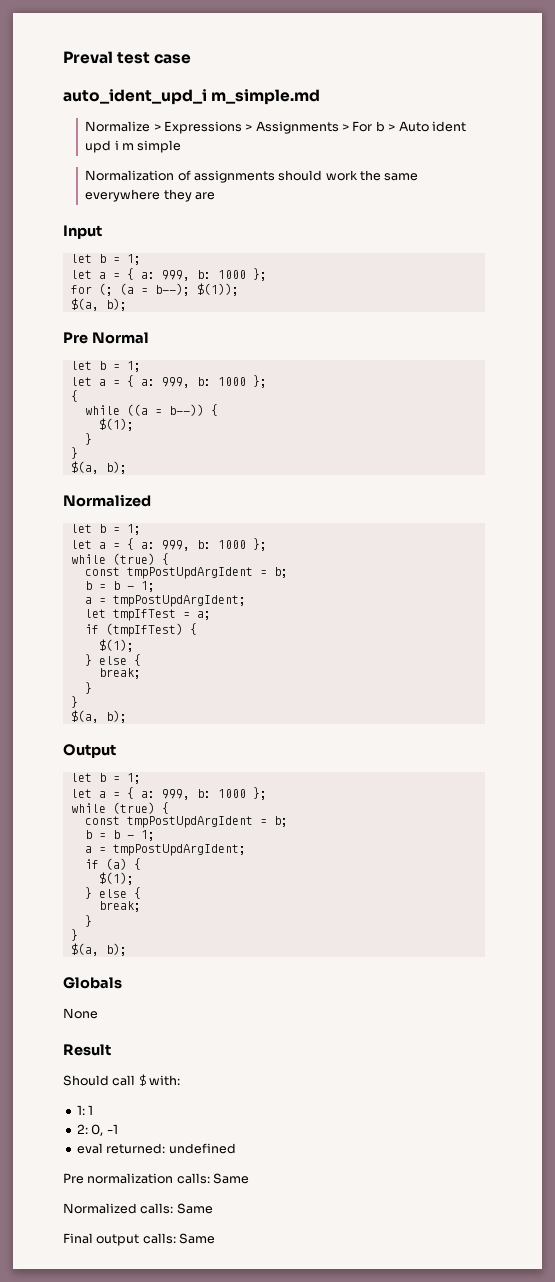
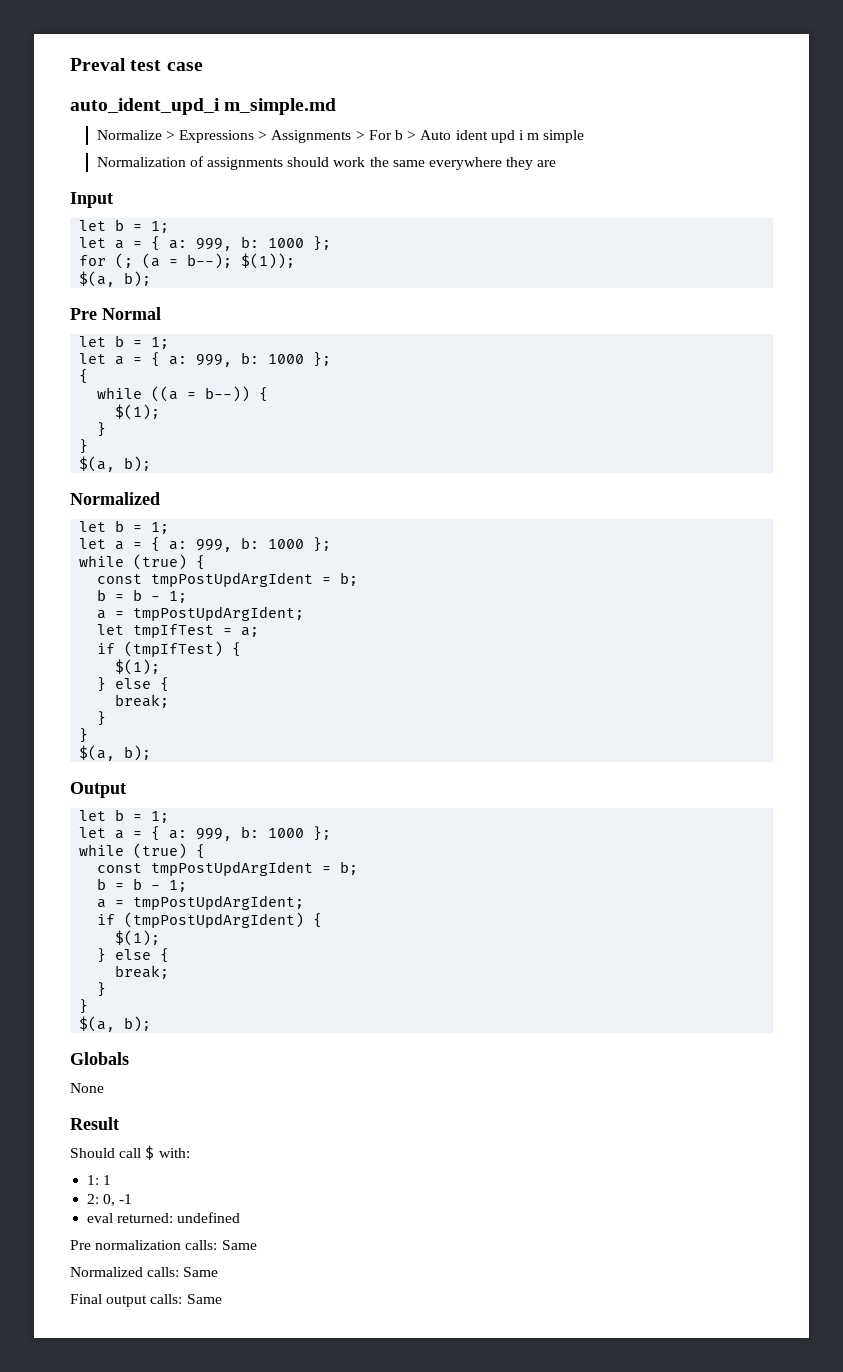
- if (a) {
+ if (tmpPostUpdArgIdent) {

